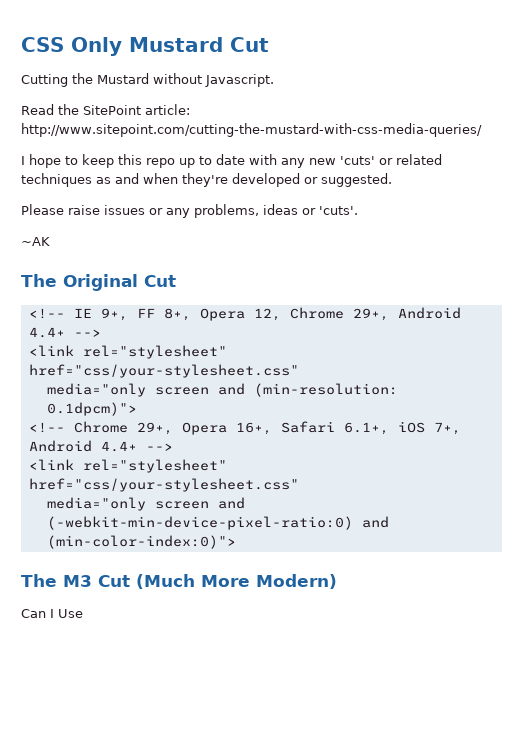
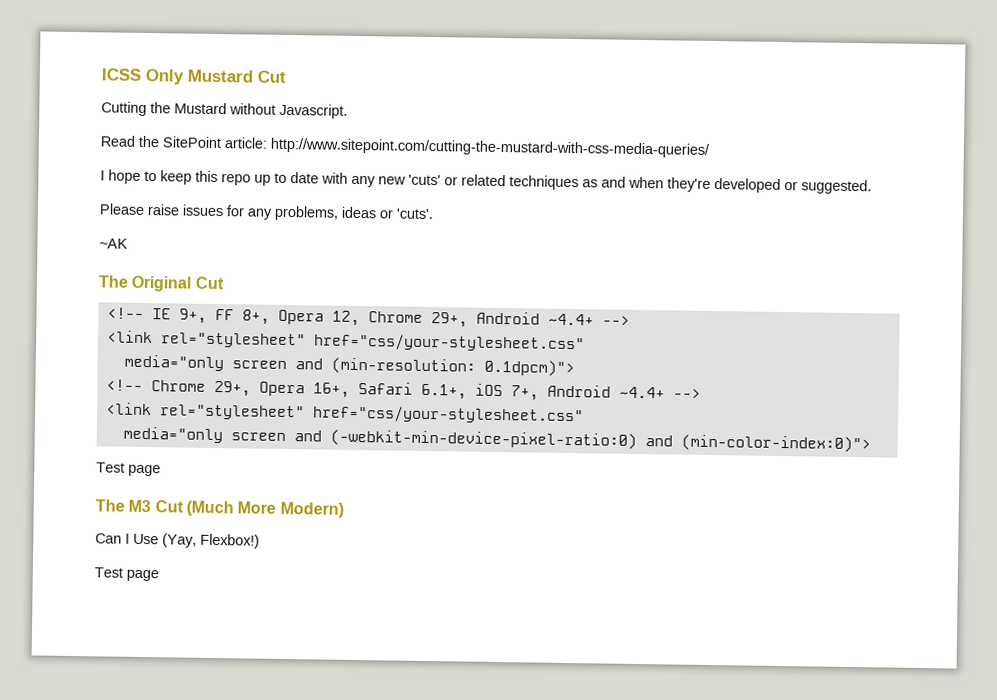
- CSS Only Mustard Cut
+ ICSS Only Mustard Cut
- Please raise issues or any problems, ideas or 'cuts'.
+ Please raise issues for any problems, ideas or 'cuts'.
- <!-- IE 9+, FF 8+, Opera 12, Chrome 29+, Android 4.4+ -->
+ <!-- IE 9+, FF 8+, Opera 12, Chrome 29+, Android ~4.4+ -->
- <!-- Chrome 29+, Opera 16+, Safari 6.1+, iOS 7+, Android 4.4+ -->
+ <!-- Chrome 29+, Opera 16+, Safari 6.1+, iOS 7+, Android ~4.4+ -->
  media="only screen and (-webkit-min-device-pixel-ratio:0) and (min-color-index:0)">
+ Test page
- Can I Use
+ Can I Use (Yay, Flexbox!)
+ Test page

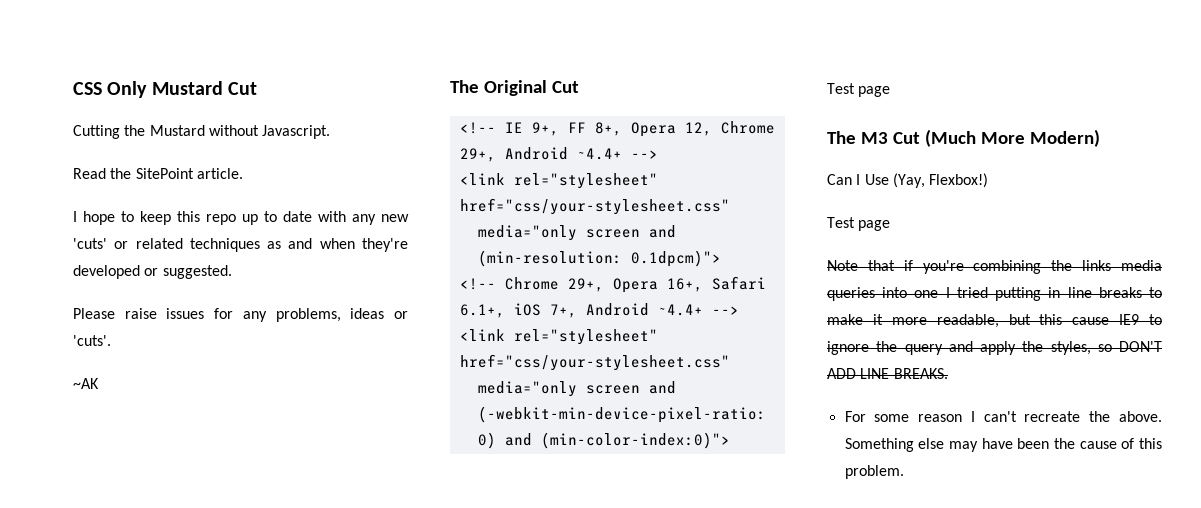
- ICSS Only Mustard Cut
+ CSS Only Mustard Cut
- Read the SitePoint article: http://www.sitepoint.com/cutting-the-mustard-with-css-media-queries/
+ Read the SitePoint article.
+ Note that if you're combining the links media queries into one I tried putting in line breaks to make it more readable, but this cause IE9 to ignore the query and apply the styles, so DON'T ADD LINE BREAKS.
+ For some reason I can't recreate the above. Something else may have been the cause of this problem.

